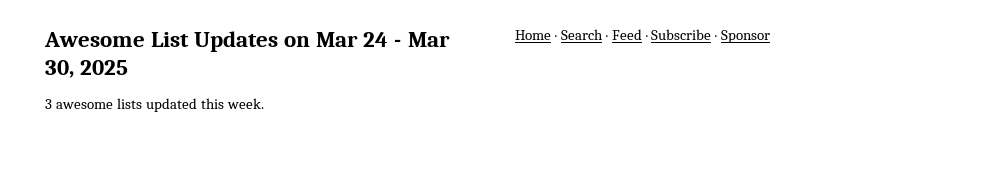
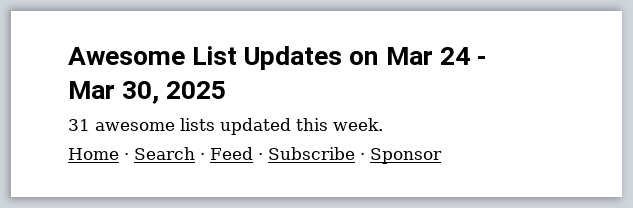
- 3 awesome lists updated this week.
+ 31 awesome lists updated this week.

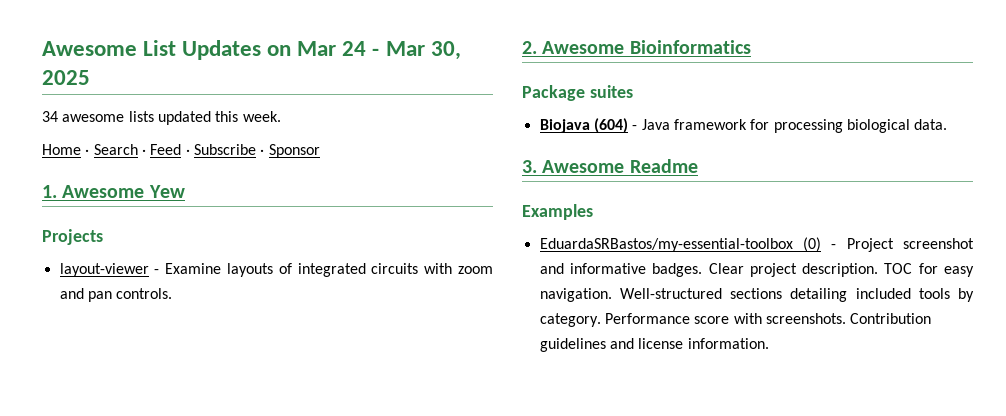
- 31 awesome lists updated this week.
+ 34 awesome lists updated this week.
+ 1. Awesome Yew
+ Projects
+ layout-viewer - Examine layouts of integrated circuits with zoom and pan controls.
+ 2. Awesome Bioinformatics
+ Package suites
+ Biojava (604) - Java framework for processing biological data.
+ 3. Awesome Readme
+ Examples
+ EduardaSRBastos/my-essential-toolbox (0) - Project screenshot and informative badges. Clear project description. TOC for easy navigation. Well-structured sections detailing included tools by category. Performance score with screenshots. Contribution guidelines and license information.

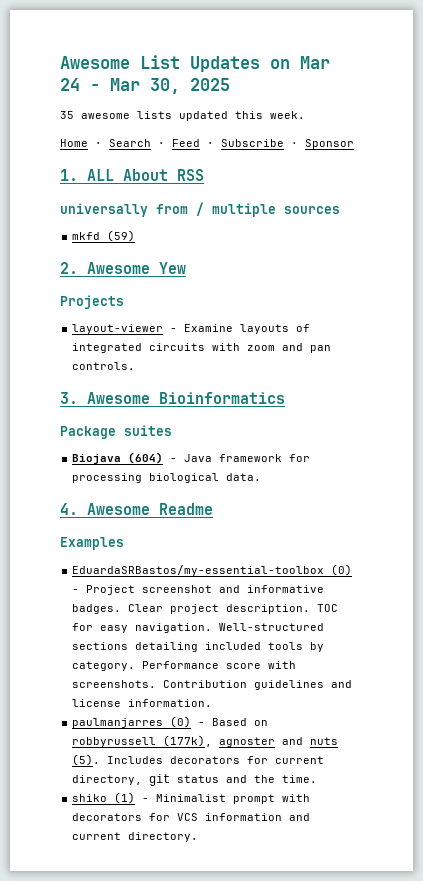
- 34 awesome lists updated this week.
+ 35 awesome lists updated this week.
- 1. Awesome Yew
+ 1. ALL About RSS
+ universally from / multiple sources
+ mkfd (59)
+ 2. Awesome Yew
- 2. Awesome Bioinformatics
+ 3. Awesome Bioinformatics
- 3. Awesome Readme
+ 4. Awesome Readme
+ paulmanjarres (0) - Based on robbyrussell (177k), agnoster and nuts (5). Includes decorators for current directory, git status and the time.
+ shiko (1) - Minimalist prompt with decorators for VCS information and current directory.

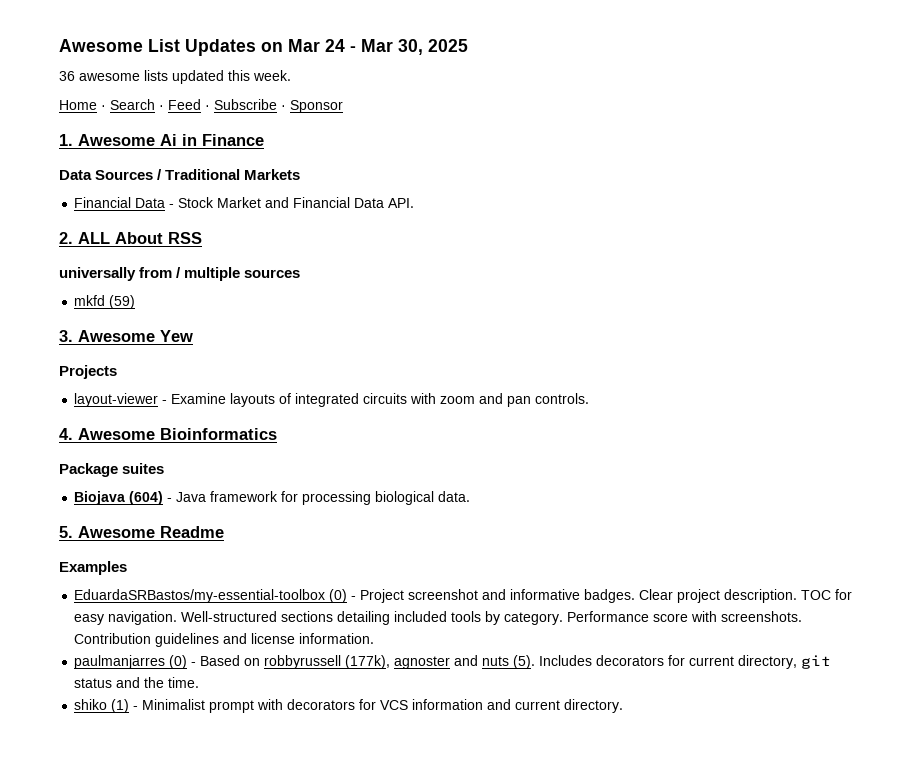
- 35 awesome lists updated this week.
+ 36 awesome lists updated this week.
- 1. ALL About RSS
+ 1. Awesome Ai in Finance
+ Data Sources / Traditional Markets
+ Financial Data - Stock Market and Financial Data API.
+ 2. ALL About RSS
- 2. Awesome Yew
+ 3. Awesome Yew
- 3. Awesome Bioinformatics
+ 4. Awesome Bioinformatics
- 4. Awesome Readme
+ 5. Awesome Readme

